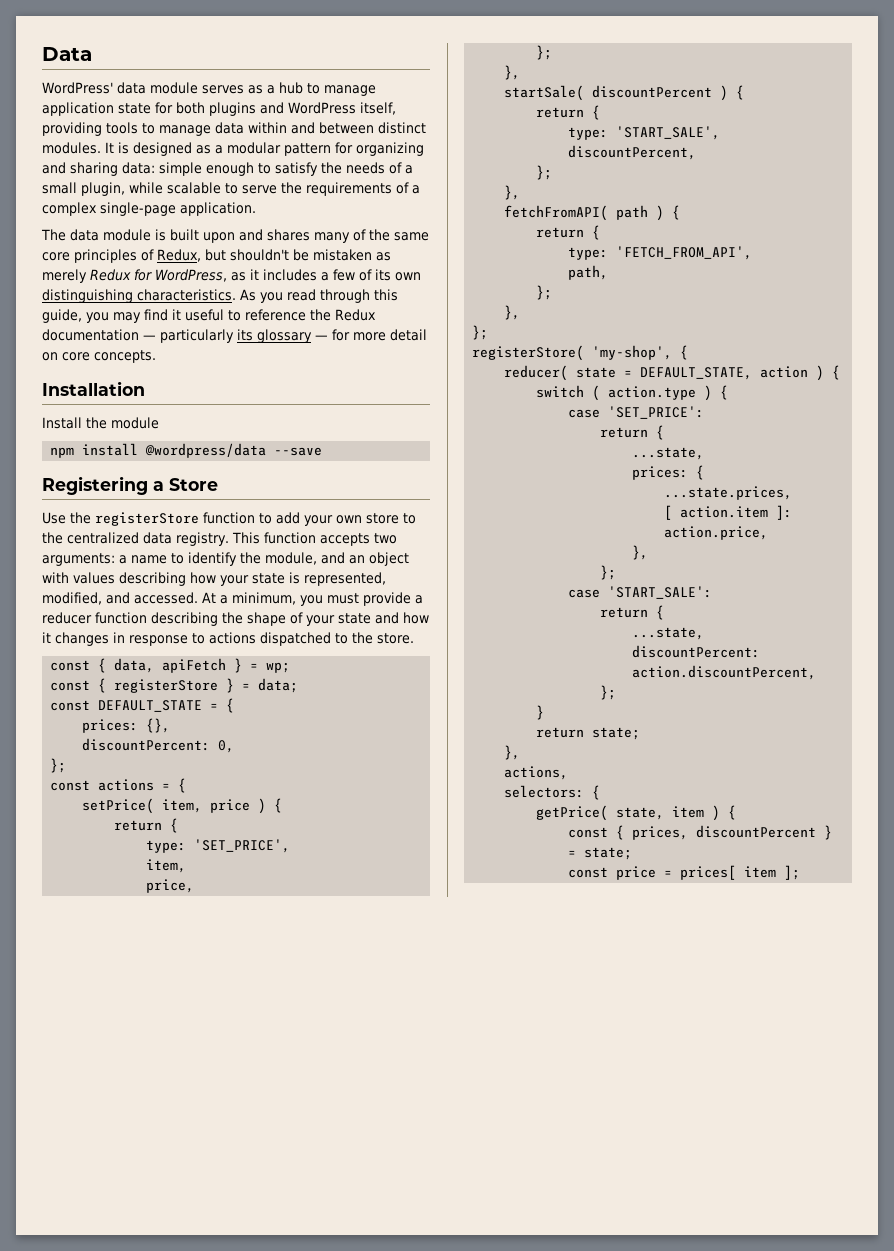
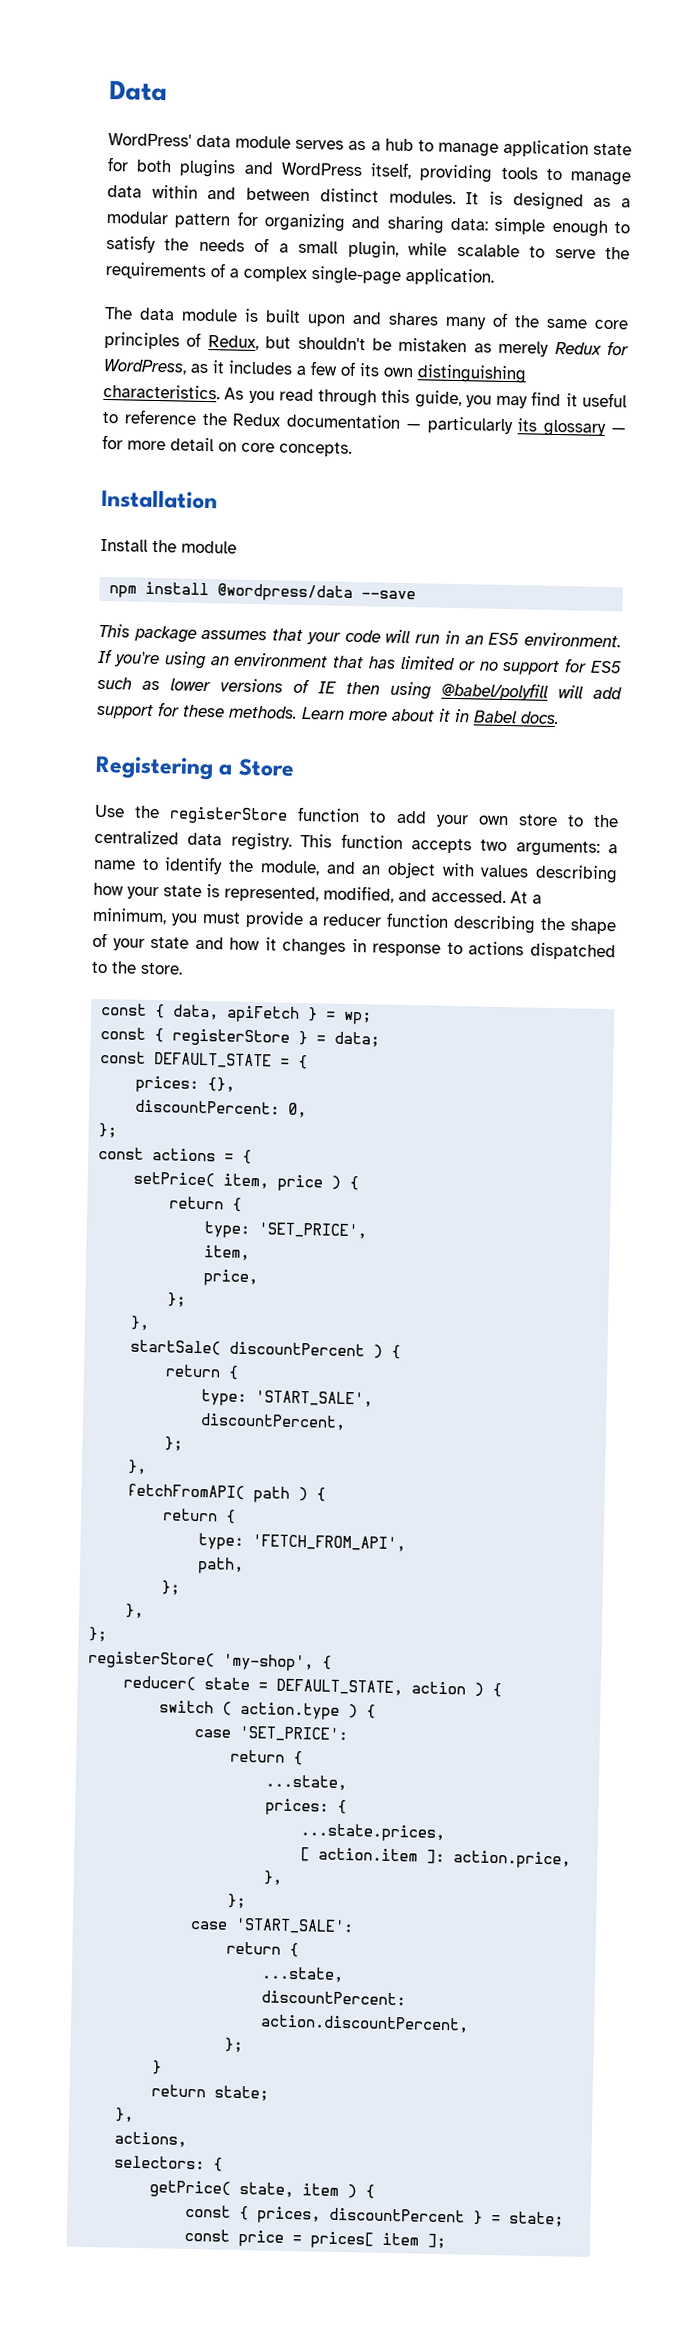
+ This package assumes that your code will run in an ES5 environment. If you're using an environment that has limited or no support for ES5 such as lower versions of IE then using @babel/polyfill will add support for these methods. Learn more about it in Babel docs.

